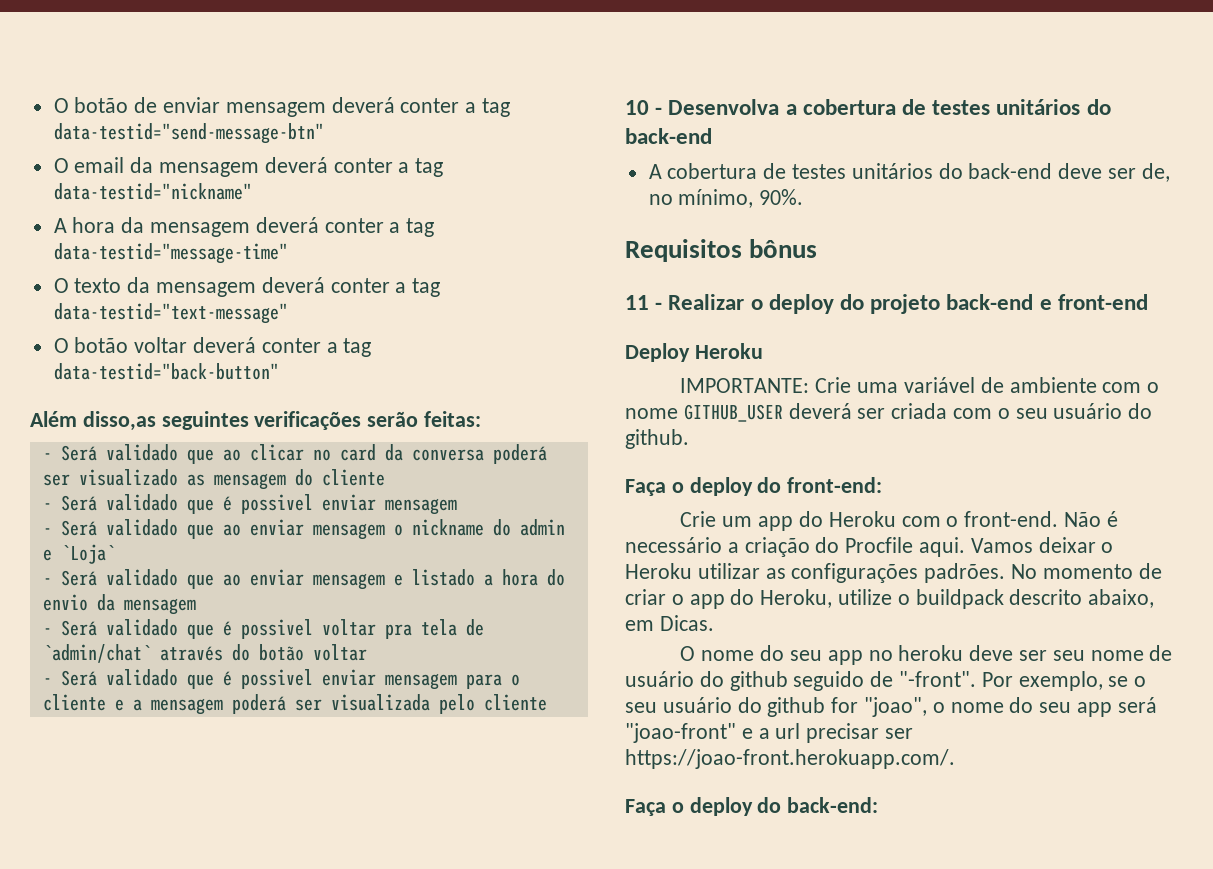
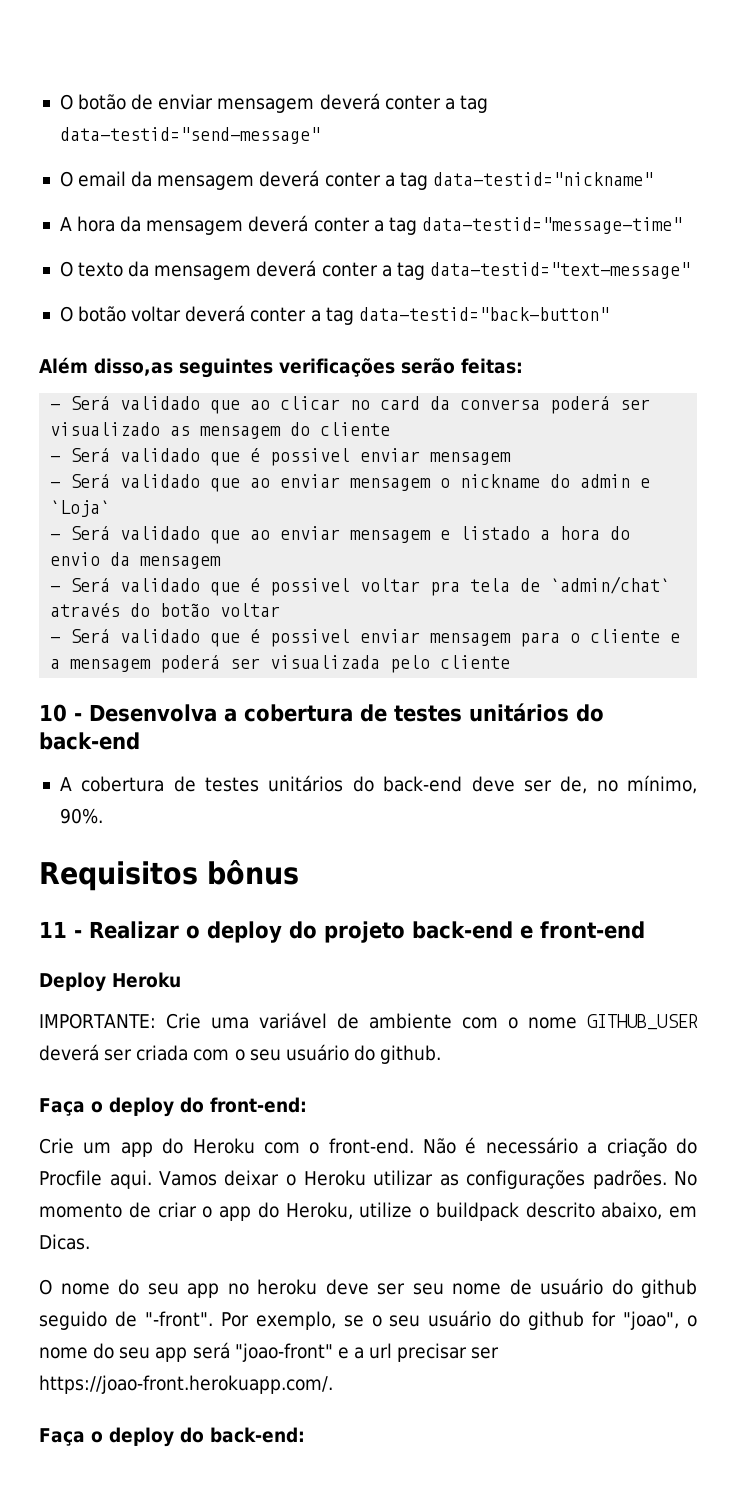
- O botão de enviar mensagem deverá conter a tag data-testid="send-message-btn"
+ O botão de enviar mensagem deverá conter a tag data-testid="send-message"

